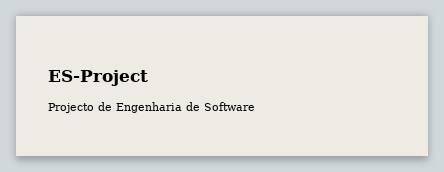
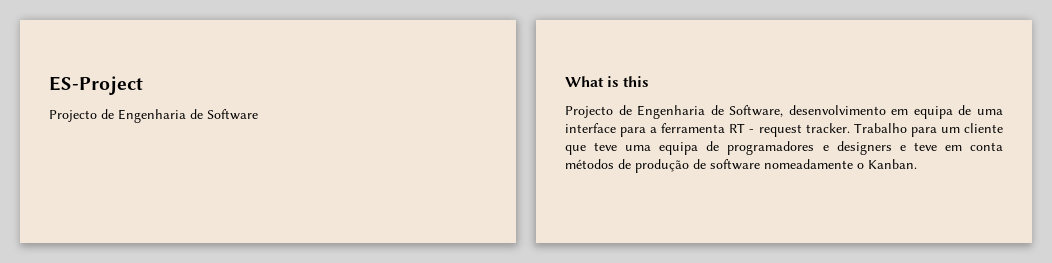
+ What is this
+ Projecto de Engenharia de Software, desenvolvimento em equipa de uma interface para a ferramenta RT - request tracker. Trabalho para um cliente que teve uma equipa de programadores e designers e teve em conta métodos de produção de software nomeadamente o Kanban.

